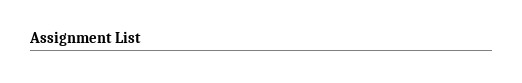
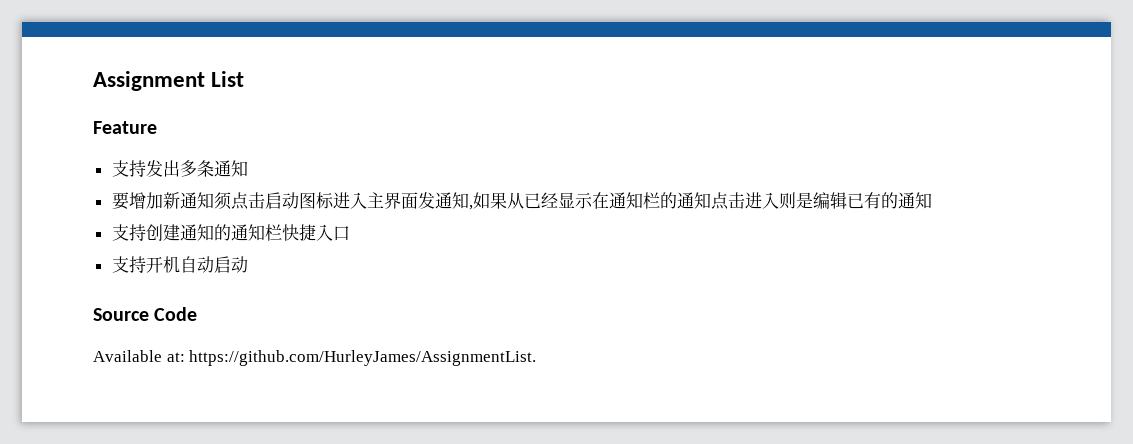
+ Feature
+ 支持发出多条通知
+ 要增加新通知须点击启动图标进入主界面发通知,如果从已经显示在通知栏的通知点击进入则是编辑已有的通知
+ 支持创建通知的通知栏快捷入口
+ 支持开机自动启动
+ Source Code
+ Available at: https://github.com/HurleyJames/AssignmentList.

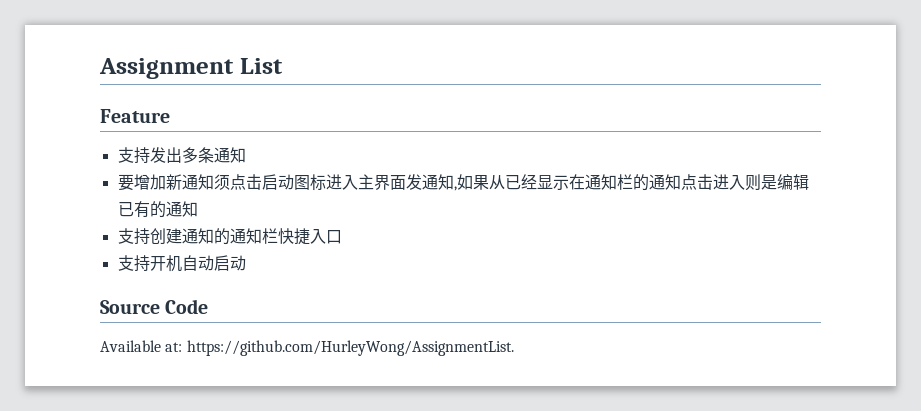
- Available at: https://github.com/HurleyJames/AssignmentList.
+ Available at: https://github.com/HurleyWong/AssignmentList.

